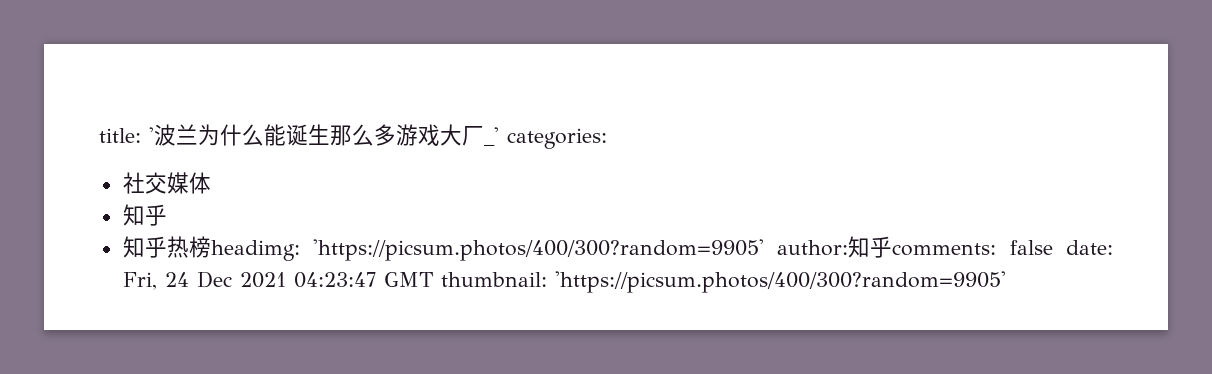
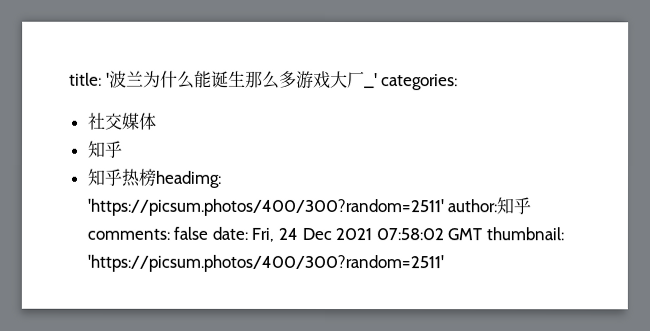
- 知乎热榜headimg: 'https://picsum.photos/400/300?random=9905' author:知乎comments: false date: Fri, 24 Dec 2021 04:23:47 GMT thumbnail: 'https://picsum.photos/400/300?random=9905'
+ 知乎热榜headimg: 'https://picsum.photos/400/300?random=2511' author:知乎comments: false date: Fri, 24 Dec 2021 07:58:02 GMT thumbnail: 'https://picsum.photos/400/300?random=2511'

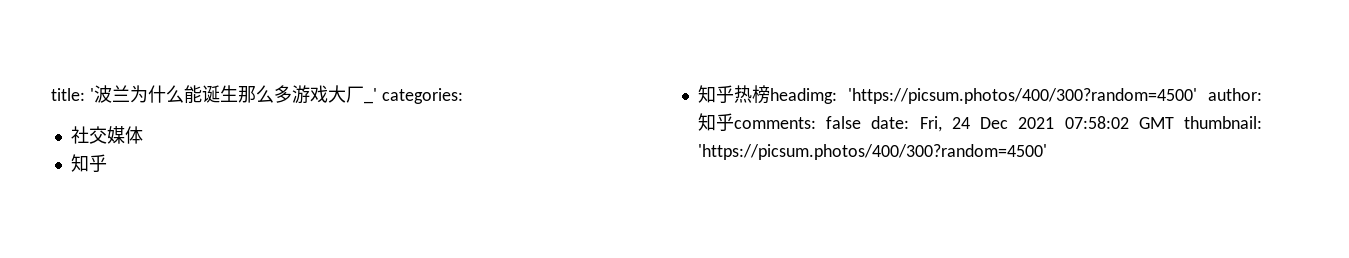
- 知乎热榜headimg: 'https://picsum.photos/400/300?random=2511' author:知乎comments: false date: Fri, 24 Dec 2021 07:58:02 GMT thumbnail: 'https://picsum.photos/400/300?random=2511'
+ 知乎热榜headimg: 'https://picsum.photos/400/300?random=4500' author:知乎comments: false date: Fri, 24 Dec 2021 07:58:02 GMT thumbnail: 'https://picsum.photos/400/300?random=4500'

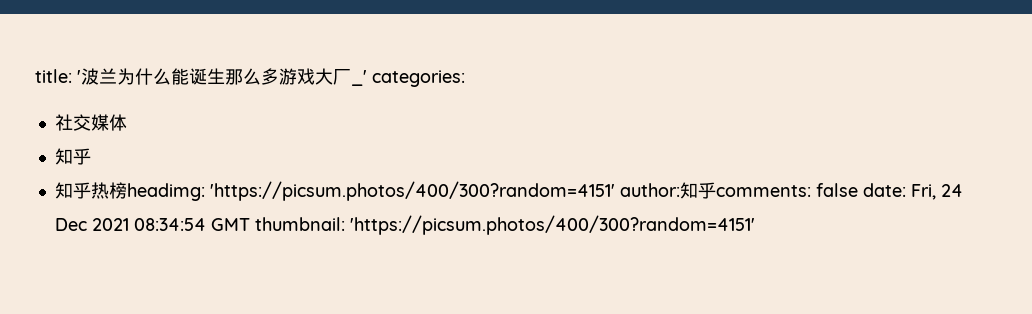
- 知乎热榜headimg: 'https://picsum.photos/400/300?random=4500' author:知乎comments: false date: Fri, 24 Dec 2021 07:58:02 GMT thumbnail: 'https://picsum.photos/400/300?random=4500'
+ 知乎热榜headimg: 'https://picsum.photos/400/300?random=4151' author:知乎comments: false date: Fri, 24 Dec 2021 08:34:54 GMT thumbnail: 'https://picsum.photos/400/300?random=4151'

